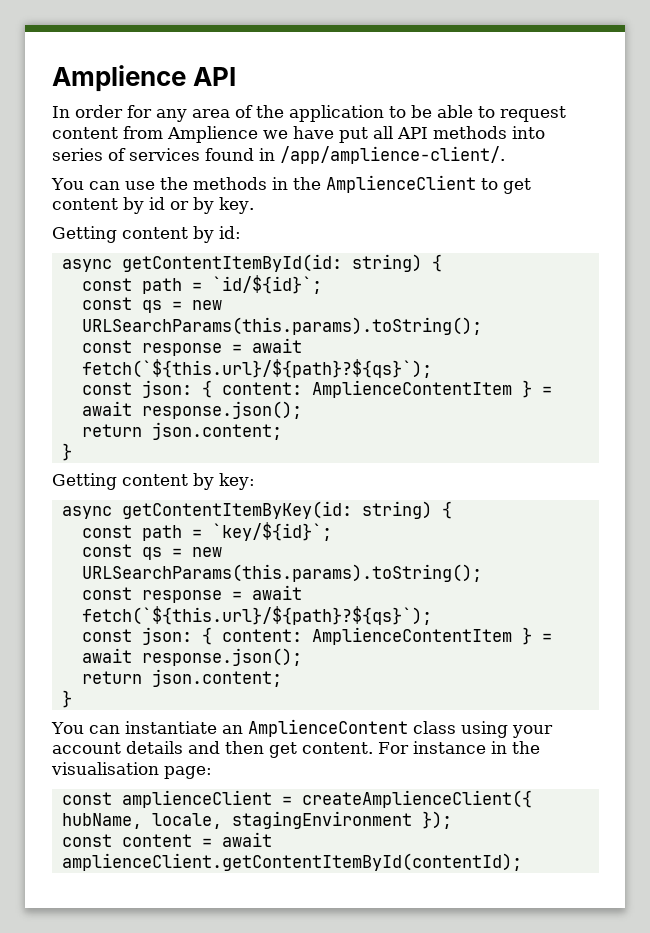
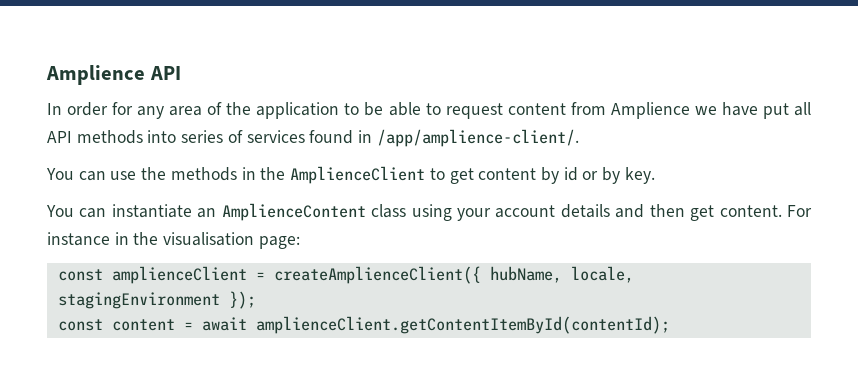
- Getting content by id:
- async getContentItemById(id: string) {
- const path = `id/${id}`;
- const qs = new URLSearchParams(this.params).toString();
- const response = await fetch(`${this.url}/${path}?${qs}`);
- const json: { content: AmplienceContentItem } = await response.json();
- return json.content;
- }
- Getting content by key:
- async getContentItemByKey(id: string) {
- const path = `key/${id}`;
- const qs = new URLSearchParams(this.params).toString();
- const response = await fetch(`${this.url}/${path}?${qs}`);
- const json: { content: AmplienceContentItem } = await response.json();
- return json.content;
- }

